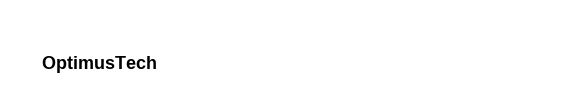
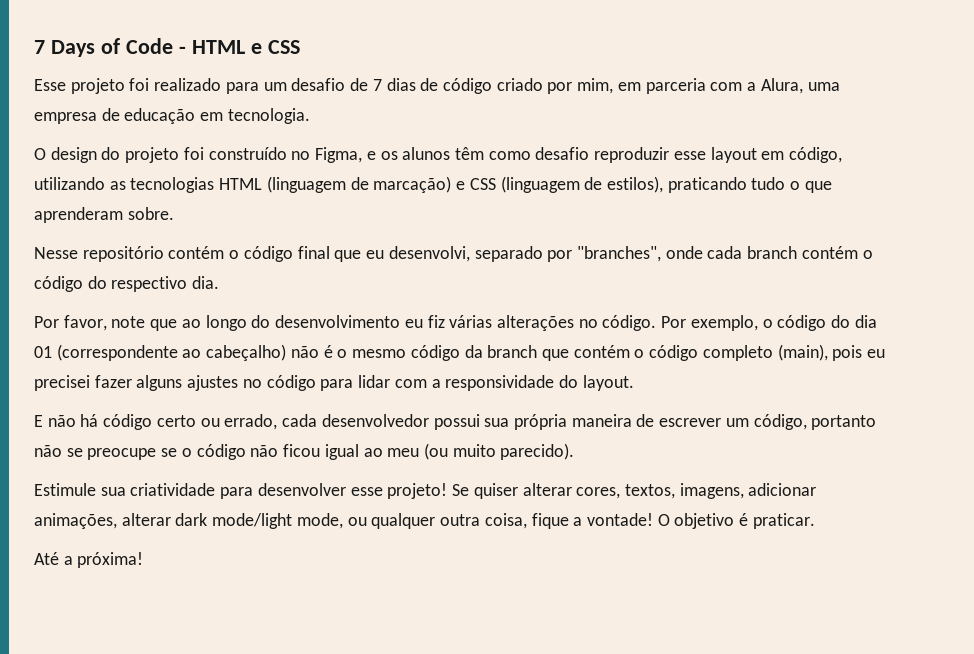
- OptimusTech
+ 7 Days of Code - HTML e CSS
+ Esse projeto foi realizado para um desafio de 7 dias de código criado por mim, em parceria com a Alura, uma empresa de educação em tecnologia.
+ O design do projeto foi construído no Figma, e os alunos têm como desafio reproduzir esse layout em código, utilizando as tecnologias HTML (linguagem de marcação) e CSS (linguagem de estilos), praticando tudo o que aprenderam sobre.
+ Nesse repositório contém o código final que eu desenvolvi, separado por "branches", onde cada branch contém o código do respectivo dia.
+ Por favor, note que ao longo do desenvolvimento eu fiz várias alterações no código. Por exemplo, o código do dia 01 (correspondente ao cabeçalho) não é o mesmo código da branch que contém o código completo (main), pois eu precisei fazer alguns ajustes no código para lidar com a responsividade do layout.
+ E não há código certo ou errado, cada desenvolvedor possui sua própria maneira de escrever um código, portanto não se preocupe se o código não ficou igual ao meu (ou muito parecido).
+ Estimule sua criatividade para desenvolver esse projeto! Se quiser alterar cores, textos, imagens, adicionar animações, alterar dark mode/light mode, ou qualquer outra coisa, fique a vontade! O objetivo é praticar.
+ Até a próxima!

